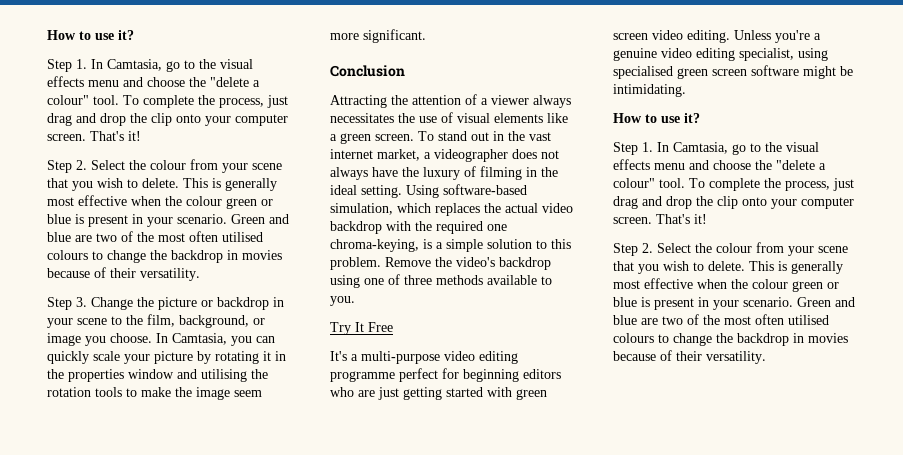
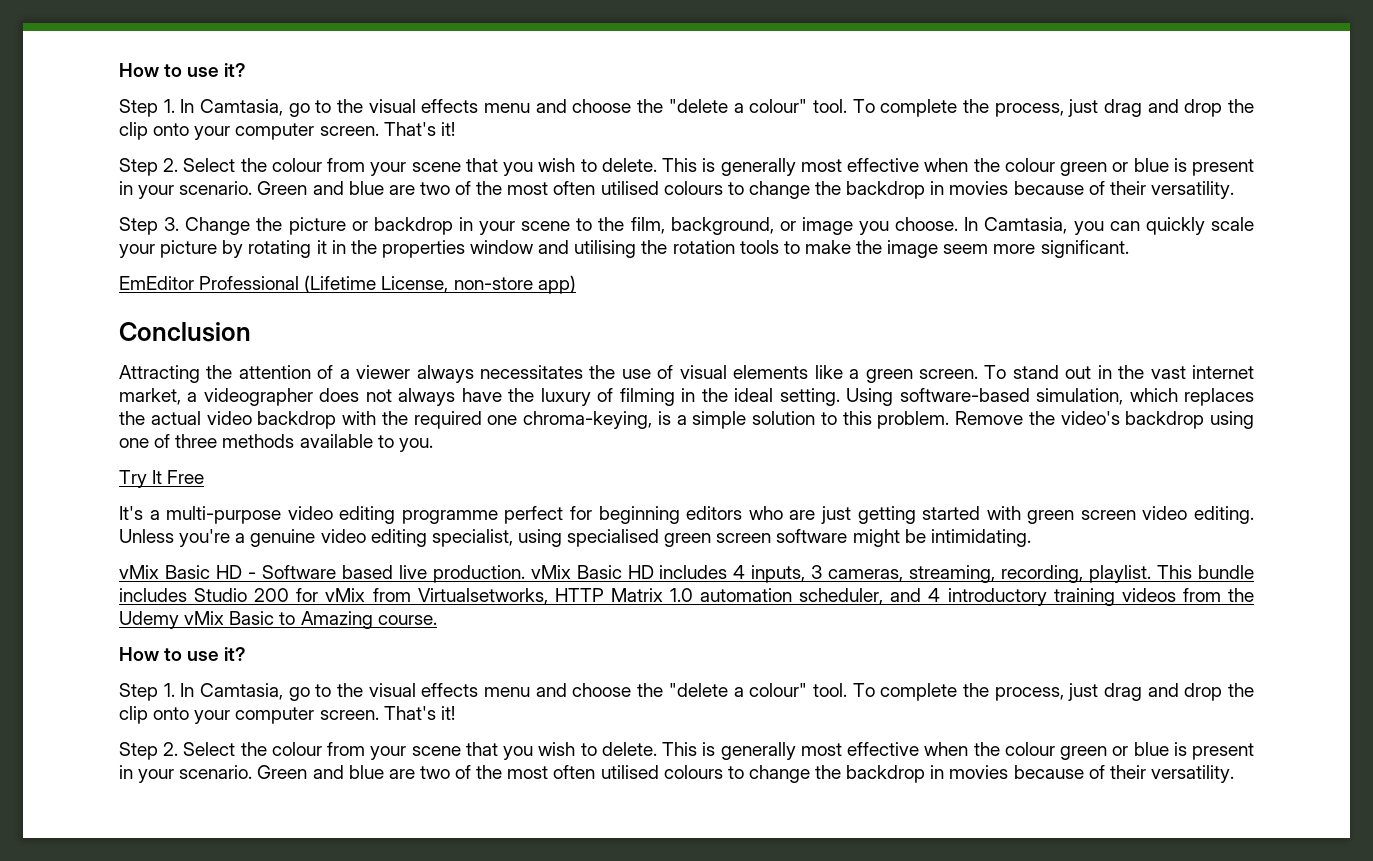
+ EmEditor Professional (Lifetime License, non-store app)
+ vMix Basic HD - Software based live production. vMix Basic HD includes 4 inputs, 3 cameras, streaming, recording, playlist. This bundle includes Studio 200 for vMix from Virtualsetworks, HTTP Matrix 1.0 automation scheduler, and 4 introductory training videos from the Udemy vMix Basic to Amazing course.

